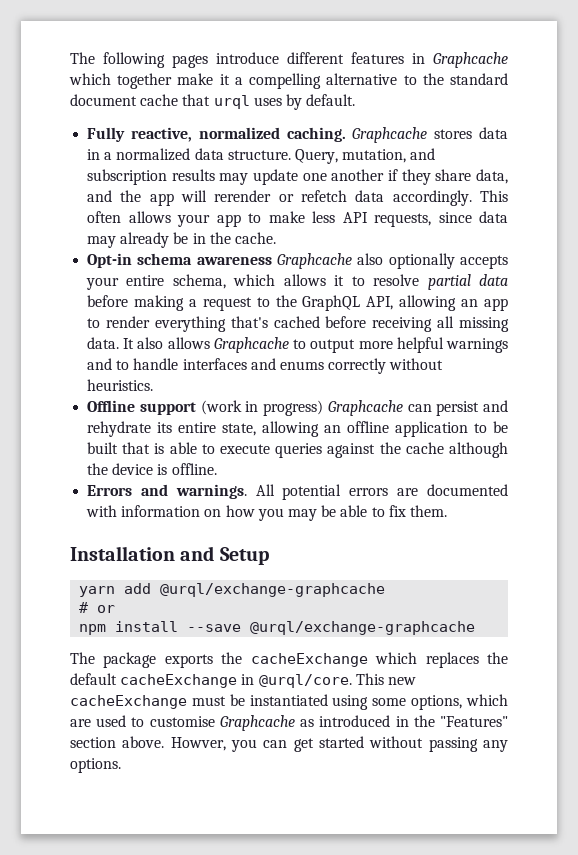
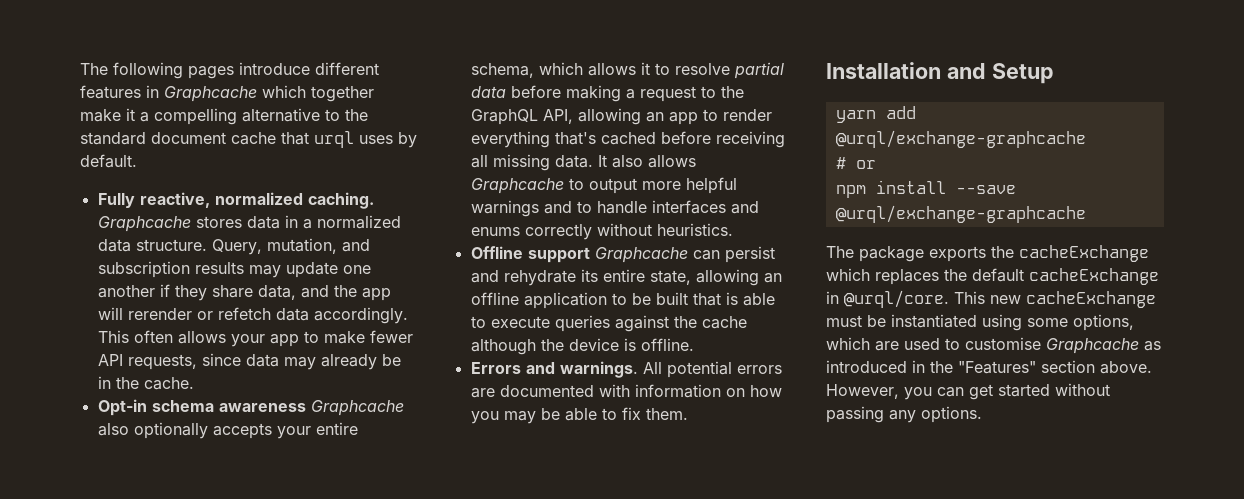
- This often allows your app to make less API requests, since data may already be in the cache.
+ This often allows your app to make fewer API requests, since data may already be in the cache.
- Offline support (work in progress) Graphcache can persist and rehydrate its entire state, allowing an offline application to be built that is able to execute queries against the cache although the device is offline.
+ Offline support Graphcache can persist and rehydrate its entire state, allowing an offline application to be built that is able to execute queries against the cache although the device is offline.
- Howver, you can get started without passing any options.
+ However, you can get started without passing any options.

